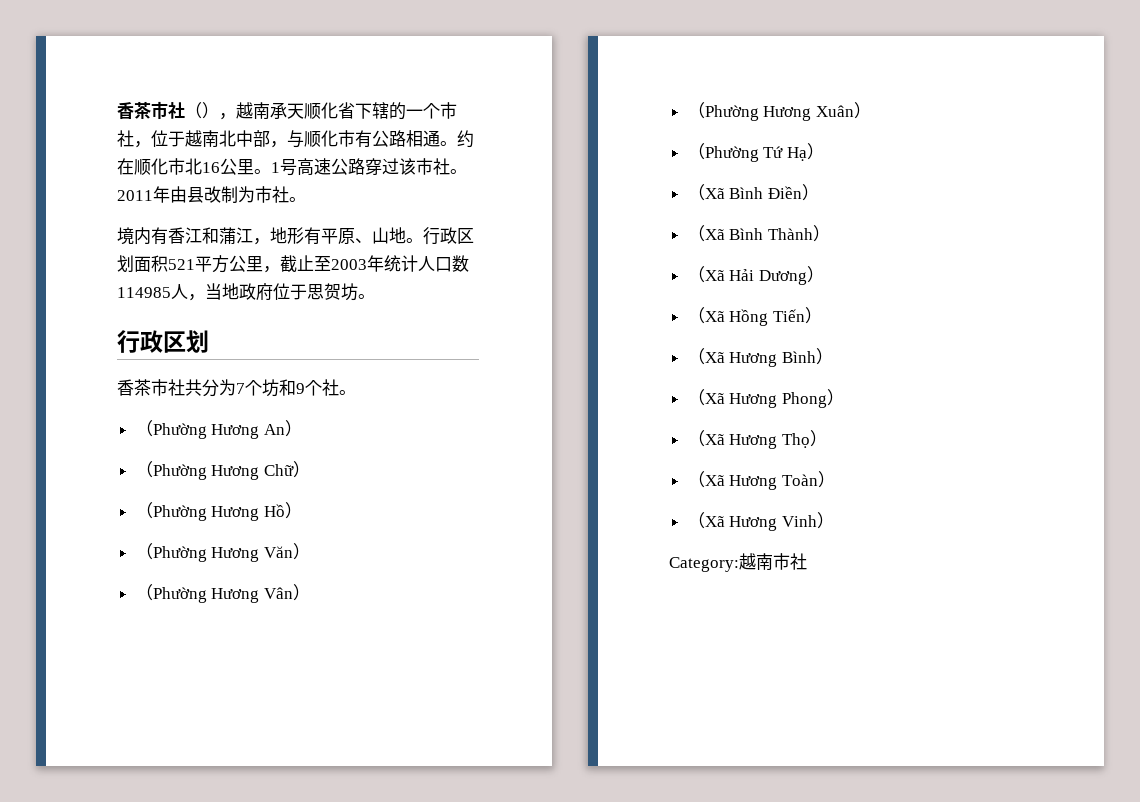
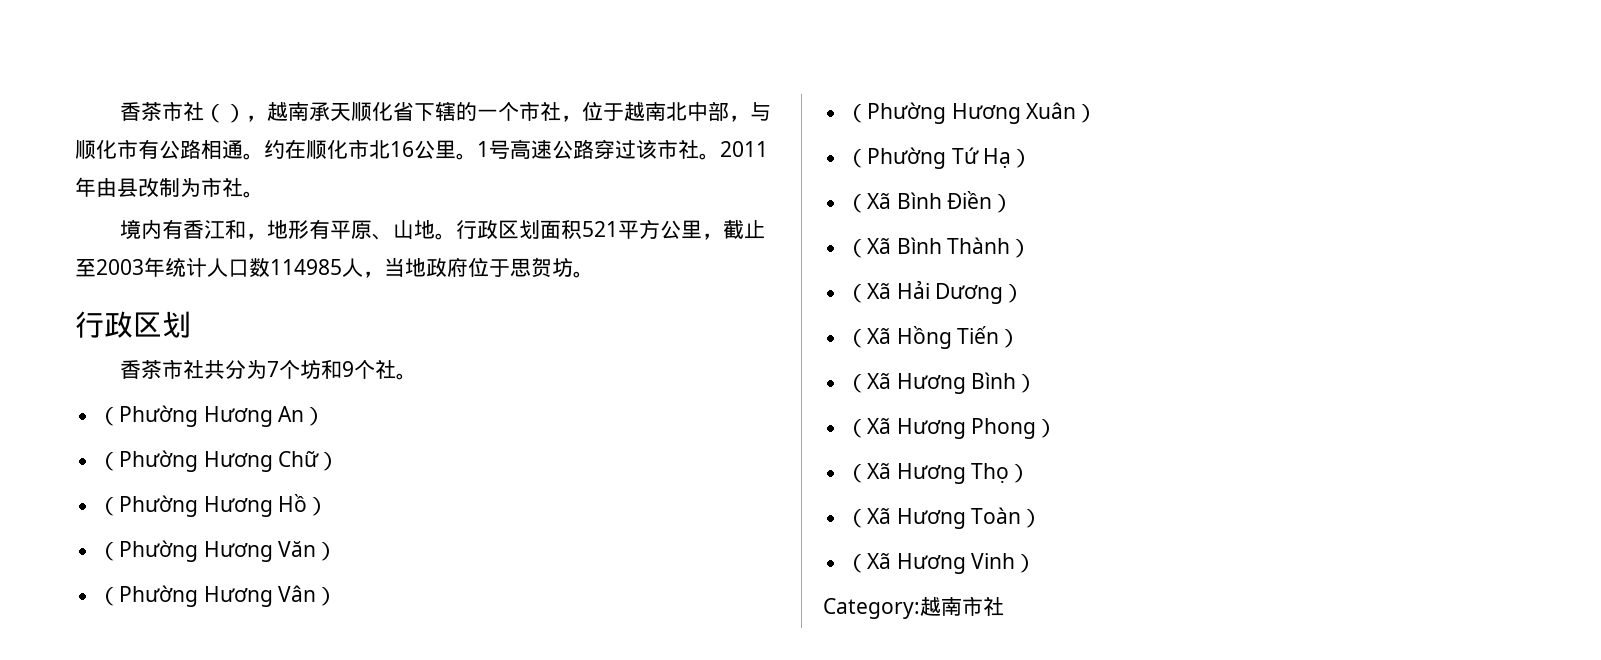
- 境内有香江和蒲江，地形有平原、山地。
+ 境内有香江和，地形有平原、山地。

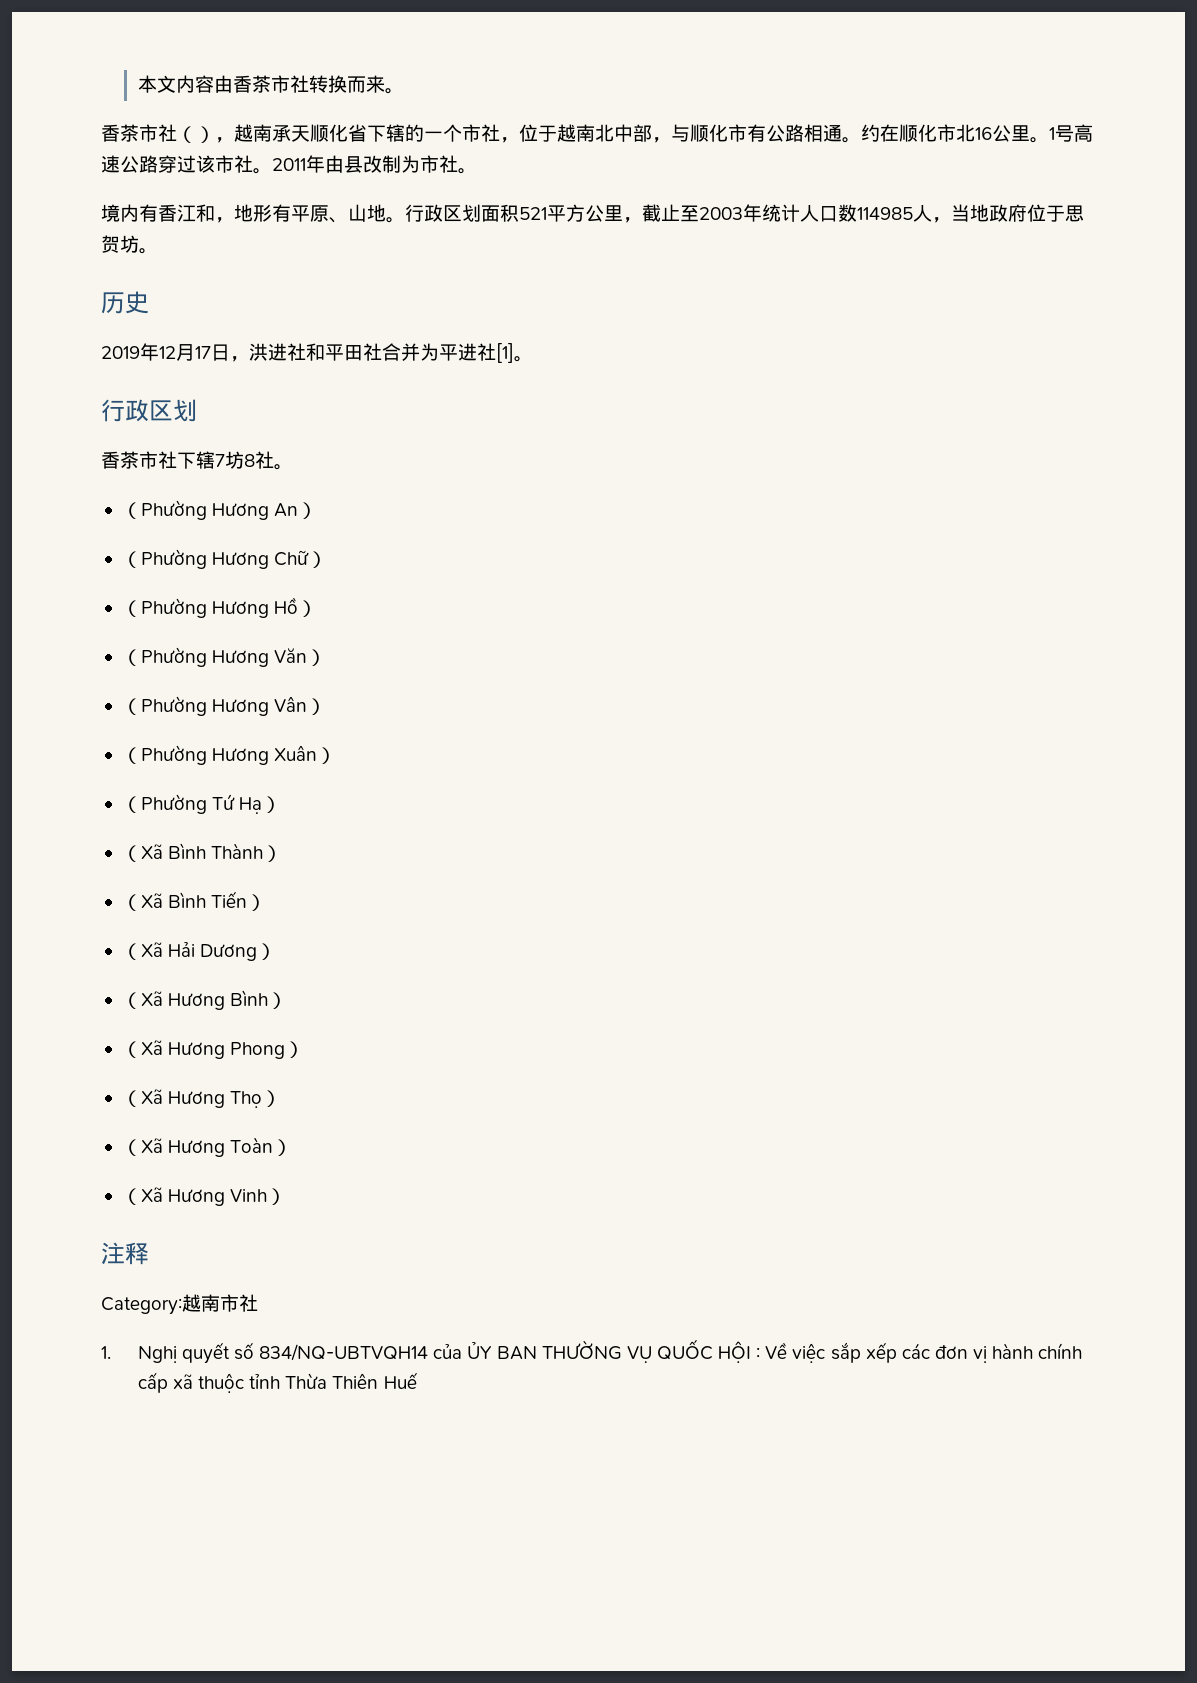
+ 本文内容由香茶市社转换而来。
+ 历史
+ 2019年12月17日，洪进社和平田社合并为平进社[1]。
- 香茶市社共分为7个坊和9个社。
+ 香茶市社下辖7坊8社。
- （Xã Bình Điền）
  （Xã Bình Thành）
+ （Xã Bình Tiến）
- （Xã Hồng Tiến）
+ 注释
+ 1. Nghị quyết số 834/NQ-UBTVQH14 của ỦY BAN THƯỜNG VỤ QUỐC HỘI : Về việc sắp xếp các đơn vị hành chính cấp xã thuộc tỉnh Thừa Thiên Huế

